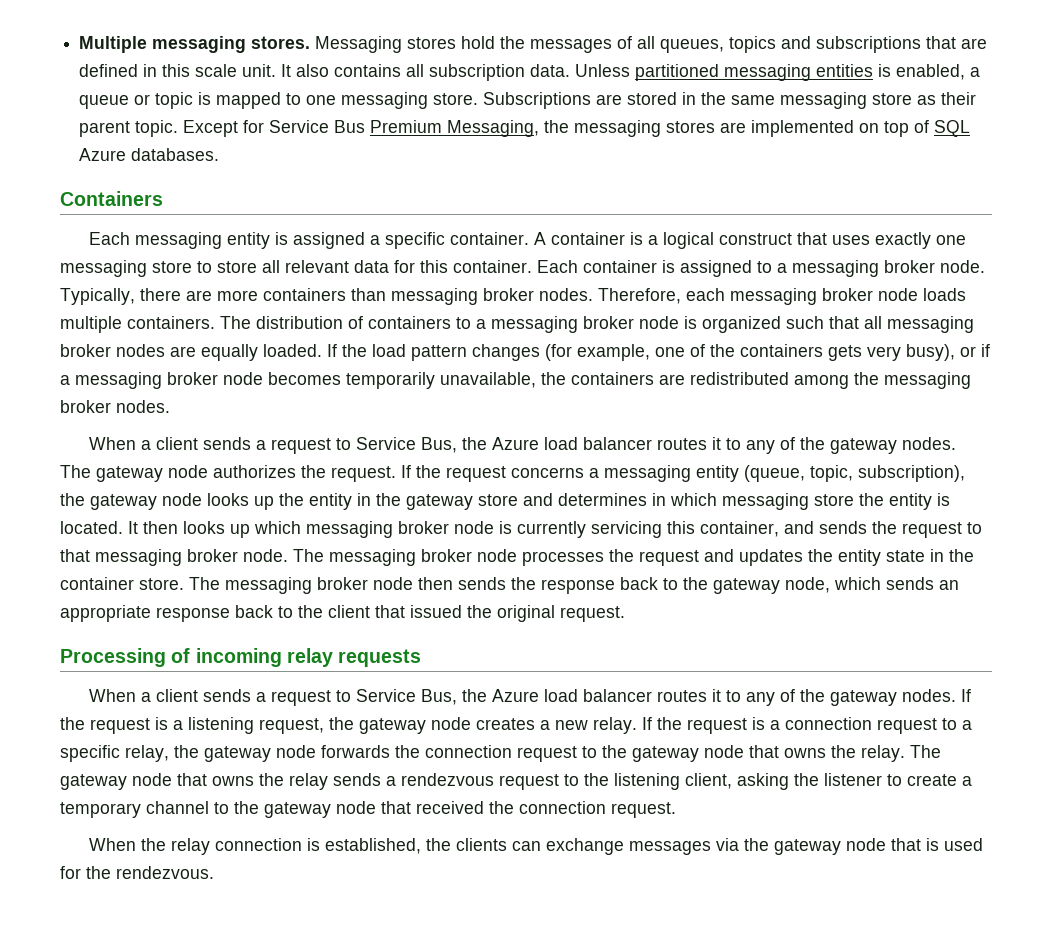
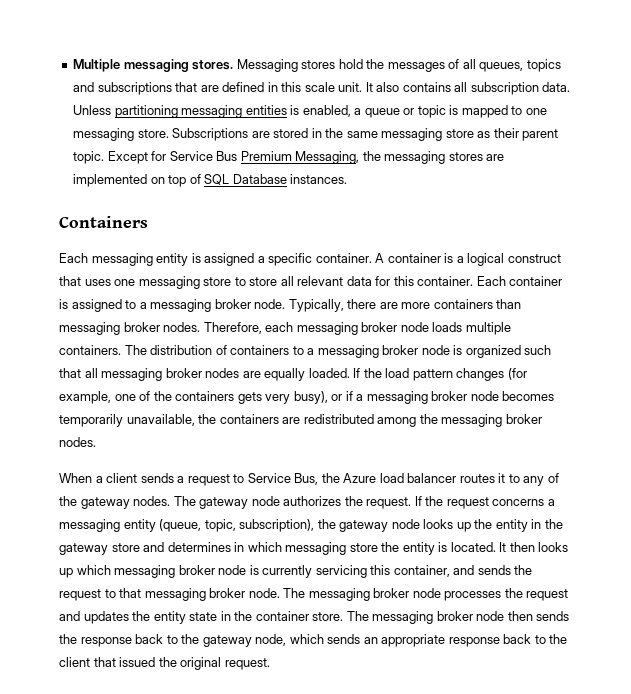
- Unless partitioned messaging entities is enabled, a queue or topic is mapped to one messaging store.
+ Unless partitioning messaging entities is enabled, a queue or topic is mapped to one messaging store.
- Except for Service Bus Premium Messaging, the messaging stores are implemented on top of SQL Azure databases.
+ Except for Service Bus Premium Messaging, the messaging stores are implemented on top of SQL Database instances.
- A container is a logical construct that uses exactly one messaging store to store all relevant data for this container.
+ A container is a logical construct that uses one messaging store to store all relevant data for this container.
- Processing of incoming relay requests
- When a client sends a request to Service Bus, the Azure load balancer routes it to any of the gateway nodes. If the request is a listening request, the gateway node creates a new relay. If the request is a connection request to a specific relay, the gateway node forwards the connection request to the gateway node that owns the relay. The gateway node that owns the relay sends a rendezvous request to the listening client, asking the listener to create a temporary channel to the gateway node that received the connection request.
- When the relay connection is established, the clients can exchange messages via the gateway node that is used for the rendezvous.

